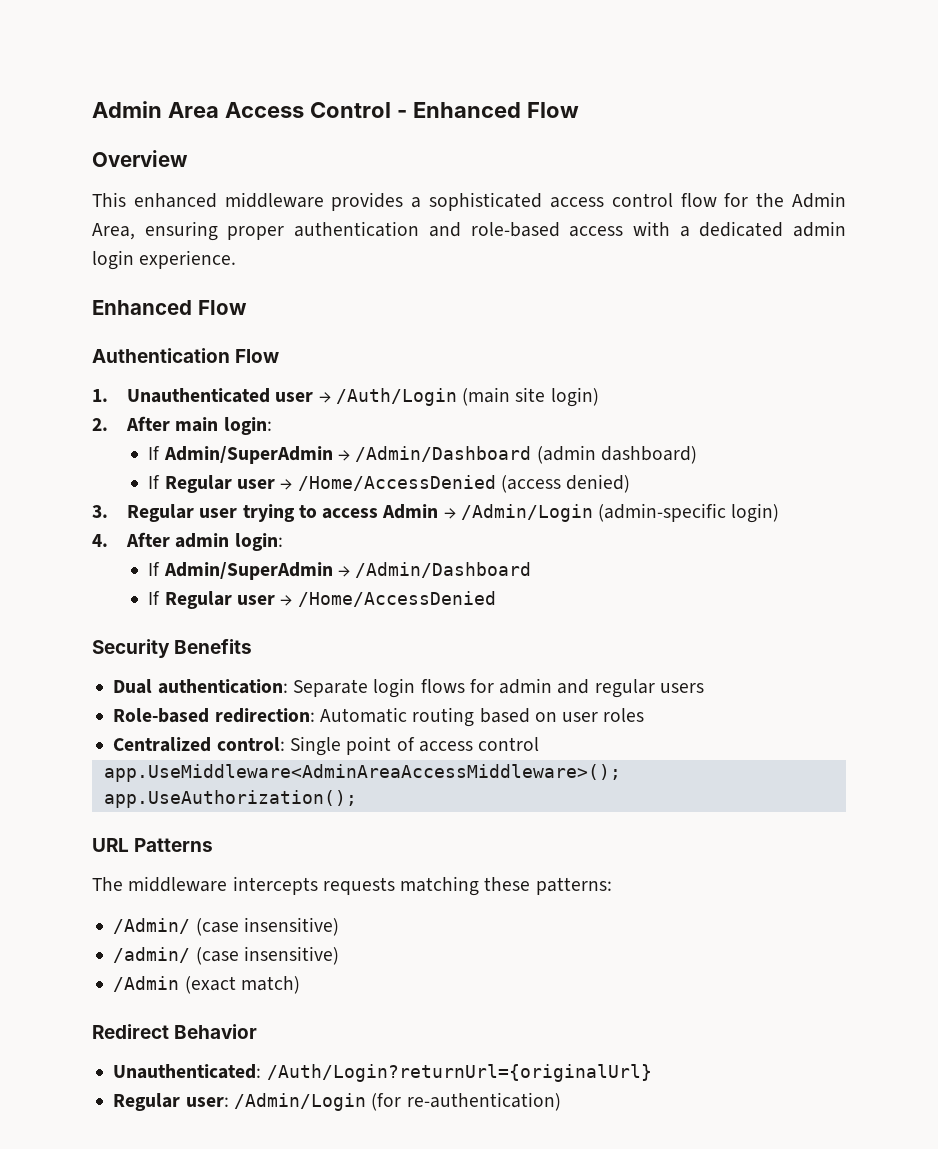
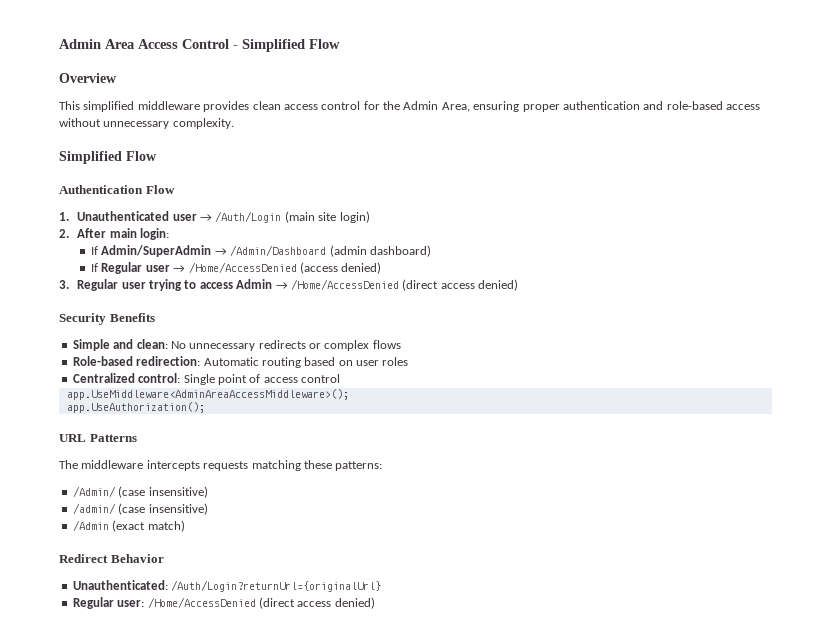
- Admin Area Access Control - Enhanced Flow
+ Admin Area Access Control - Simplified Flow
- This enhanced middleware provides a sophisticated access control flow for the Admin Area, ensuring proper authentication and role-based access with a dedicated admin login experience.
- Enhanced Flow
+ This simplified middleware provides clean access control for the Admin Area, ensuring proper authentication and role-based access without unnecessary complexity.
+ Simplified Flow
- 3. Regular user trying to access Admin → /Admin/Login (admin-specific login)
- 4. After admin login:
- If Admin/SuperAdmin → /Admin/Dashboard
- If Regular user → /Home/AccessDenied
+ 3. Regular user trying to access Admin → /Home/AccessDenied (direct access denied)
  Security Benefits
- Dual authentication: Separate login flows for admin and regular users
+ Simple and clean: No unnecessary redirects or complex flows
- Regular user: /Admin/Login (for re-authentication)
+ Regular user: /Home/AccessDenied (direct access denied)

